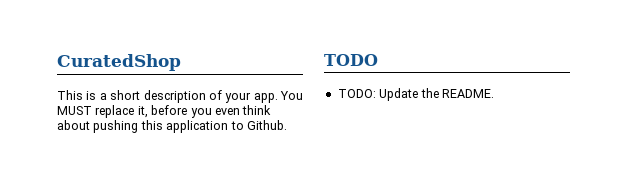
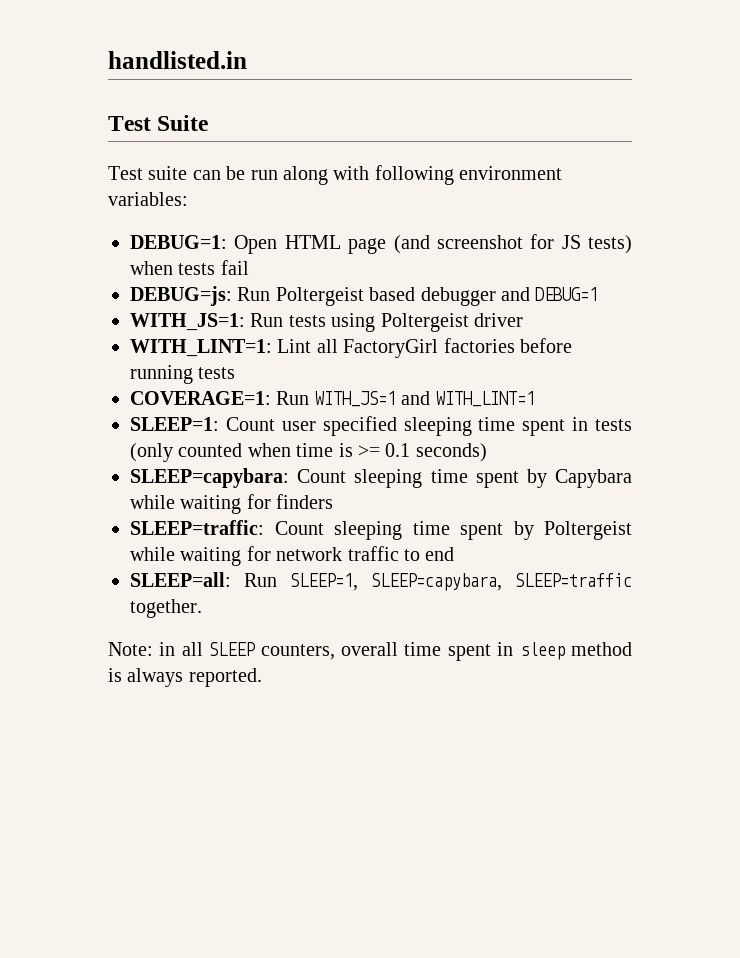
- CuratedShop
- This is a short description of your app. You MUST replace it, before you even think about pushing this application to Github.
- TODO
- TODO: Update the README.
+ handlisted.in
+ Test Suite
+ Test suite can be run along with following environment variables:
+ DEBUG=1: Open HTML page (and screenshot for JS tests) when tests fail
+ DEBUG=js: Run Poltergeist based debugger and DEBUG=1
+ WITH_JS=1: Run tests using Poltergeist driver
+ WITH_LINT=1: Lint all FactoryGirl factories before running tests
+ COVERAGE=1: Run WITH_JS=1 and WITH_LINT=1
+ SLEEP=1: Count user specified sleeping time spent in tests (only counted when time is >= 0.1 seconds)
+ SLEEP=capybara: Count sleeping time spent by Capybara while waiting for finders
+ SLEEP=traffic: Count sleeping time spent by Poltergeist while waiting for network traffic to end
+ SLEEP=all: Run SLEEP=1, SLEEP=capybara, SLEEP=traffic together.
+ Note: in all SLEEP counters, overall time spent in sleep method is always reported.

